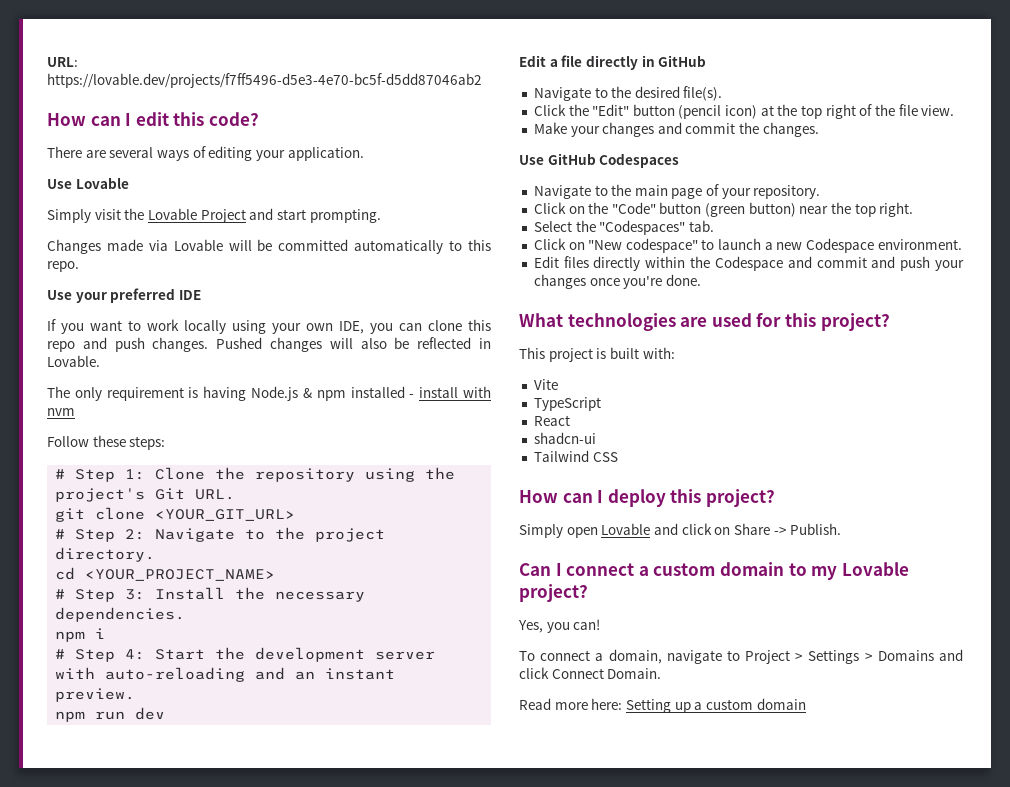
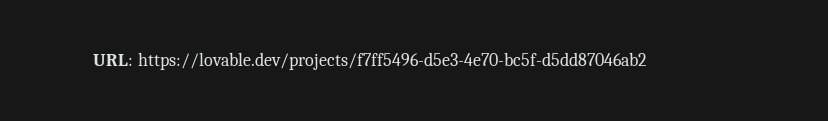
- How can I edit this code?
- There are several ways of editing your application.
- Use Lovable
- Simply visit the Lovable Project and start prompting.
- Changes made via Lovable will be committed automatically to this repo.
- Use your preferred IDE
- If you want to work locally using your own IDE, you can clone this repo and push changes. Pushed changes will also be reflected in Lovable.
- The only requirement is having Node.js & npm installed - install with nvm
- Follow these steps:
- # Step 1: Clone the repository using the project's Git URL.
- git clone <YOUR_GIT_URL>
- # Step 2: Navigate to the project directory.
- cd <YOUR_PROJECT_NAME>
- # Step 3: Install the necessary dependencies.
- npm i
- # Step 4: Start the development server with auto-reloading and an instant preview.
- npm run dev
- Edit a file directly in GitHub
- Navigate to the desired file(s).
- Click the "Edit" button (pencil icon) at the top right of the file view.
- Make your changes and commit the changes.
- Use GitHub Codespaces
- Navigate to the main page of your repository.
- Click on the "Code" button (green button) near the top right.
- Select the "Codespaces" tab.
- Click on "New codespace" to launch a new Codespace environment.
- Edit files directly within the Codespace and commit and push your changes once you're done.
- What technologies are used for this project?
- This project is built with:
- Vite
- TypeScript
- React
- shadcn-ui
- Tailwind CSS
- How can I deploy this project?
- Simply open Lovable and click on Share -> Publish.
- Can I connect a custom domain to my Lovable project?
- Yes, you can!
- To connect a domain, navigate to Project > Settings > Domains and click Connect Domain.
- Read more here: Setting up a custom domain

